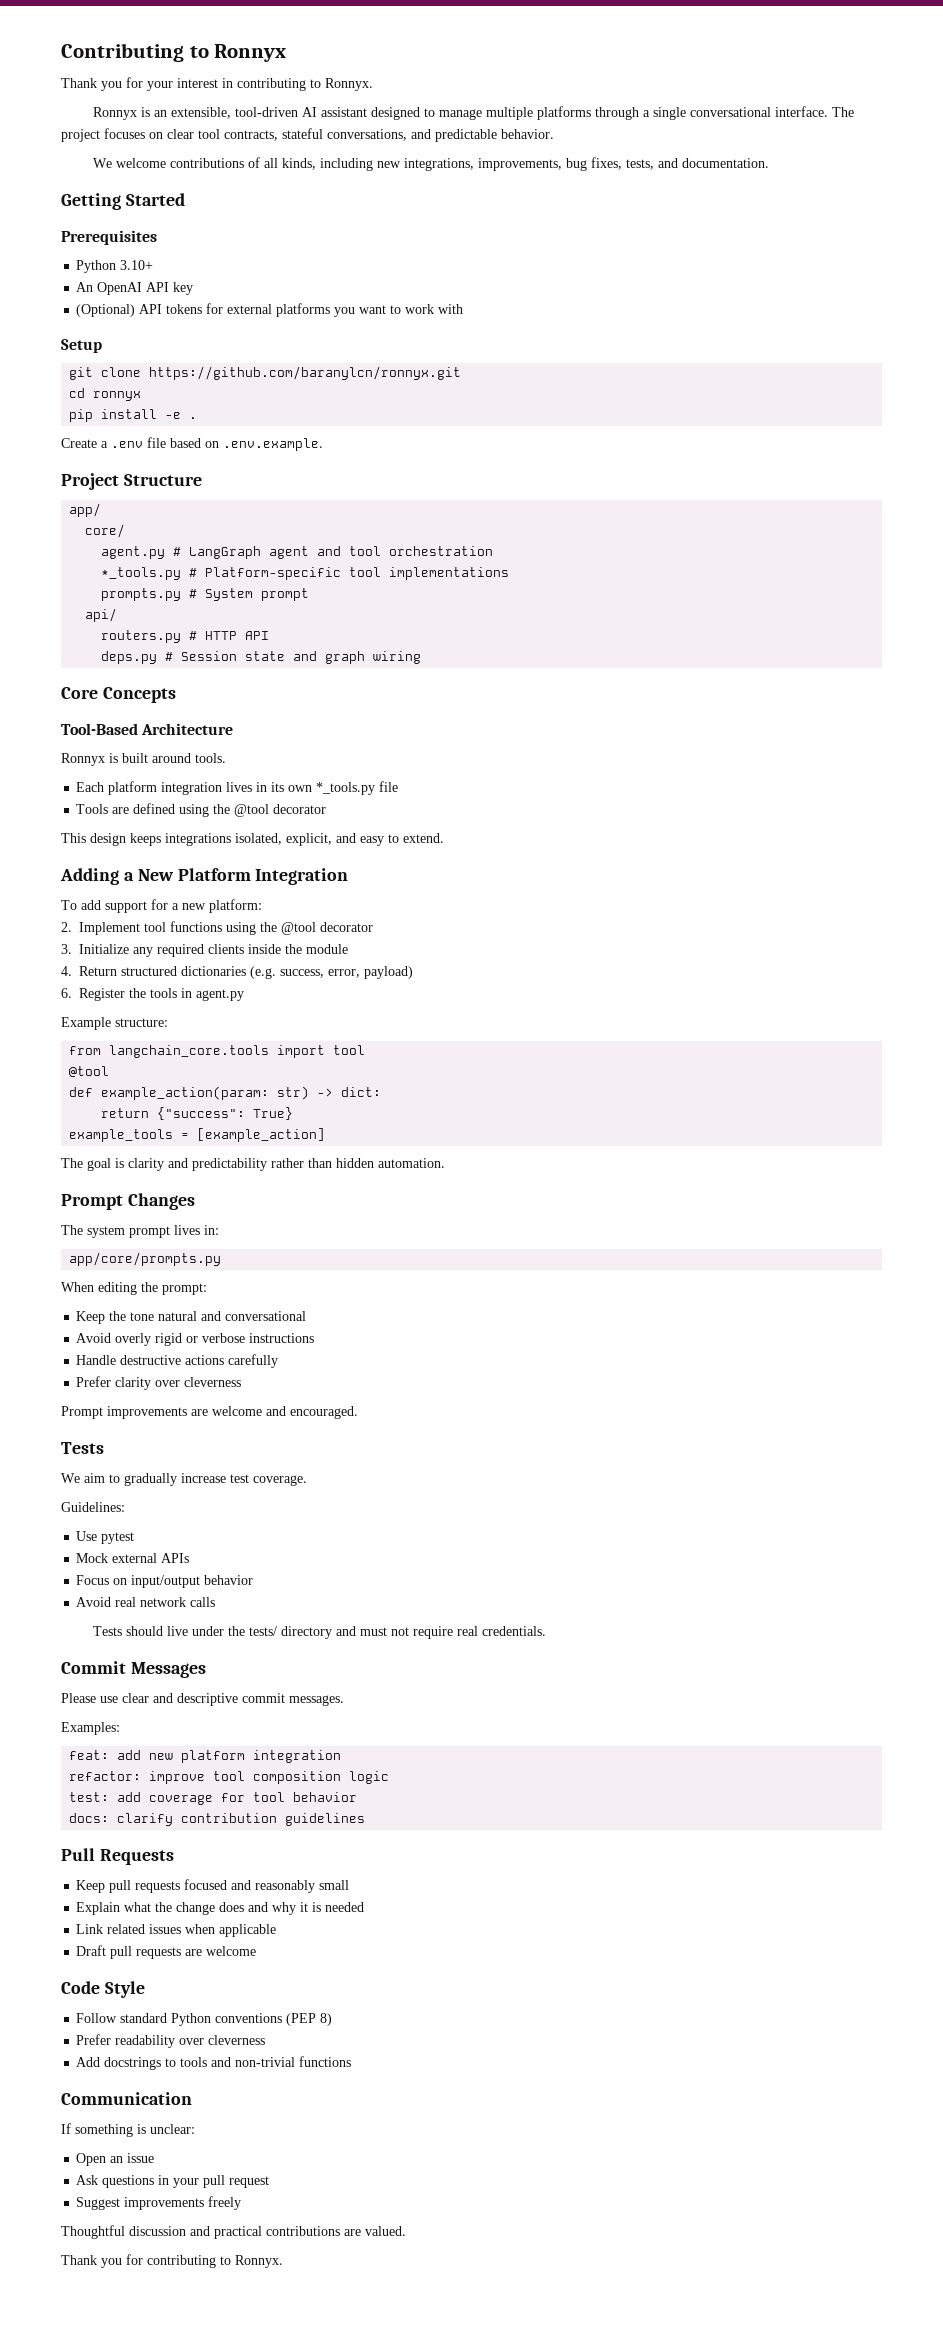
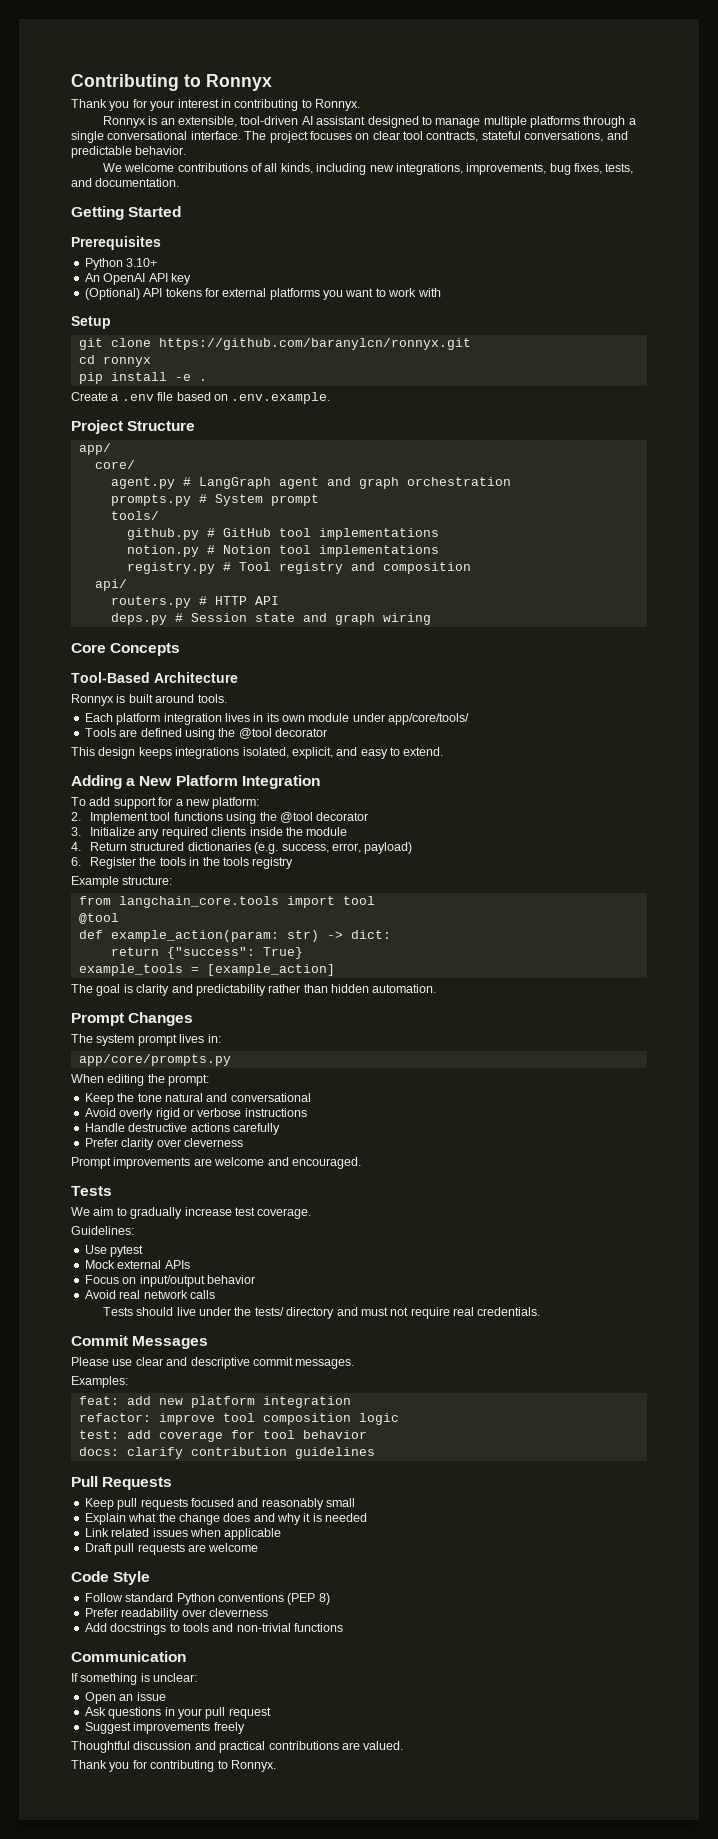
- agent.py # LangGraph agent and tool orchestration
+ agent.py # LangGraph agent and graph orchestration
- *_tools.py # Platform-specific tool implementations
+ tools/
+ github.py # GitHub tool implementations
+ notion.py # Notion tool implementations
+ registry.py # Tool registry and composition
- Each platform integration lives in its own *_tools.py file
+ Each platform integration lives in its own module under app/core/tools/
- 6. Register the tools in agent.py
+ 6. Register the tools in the tools registry

